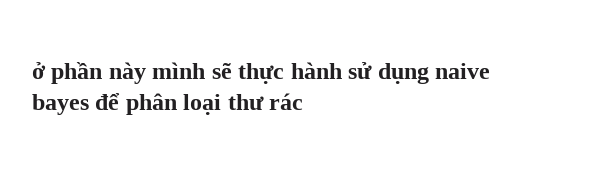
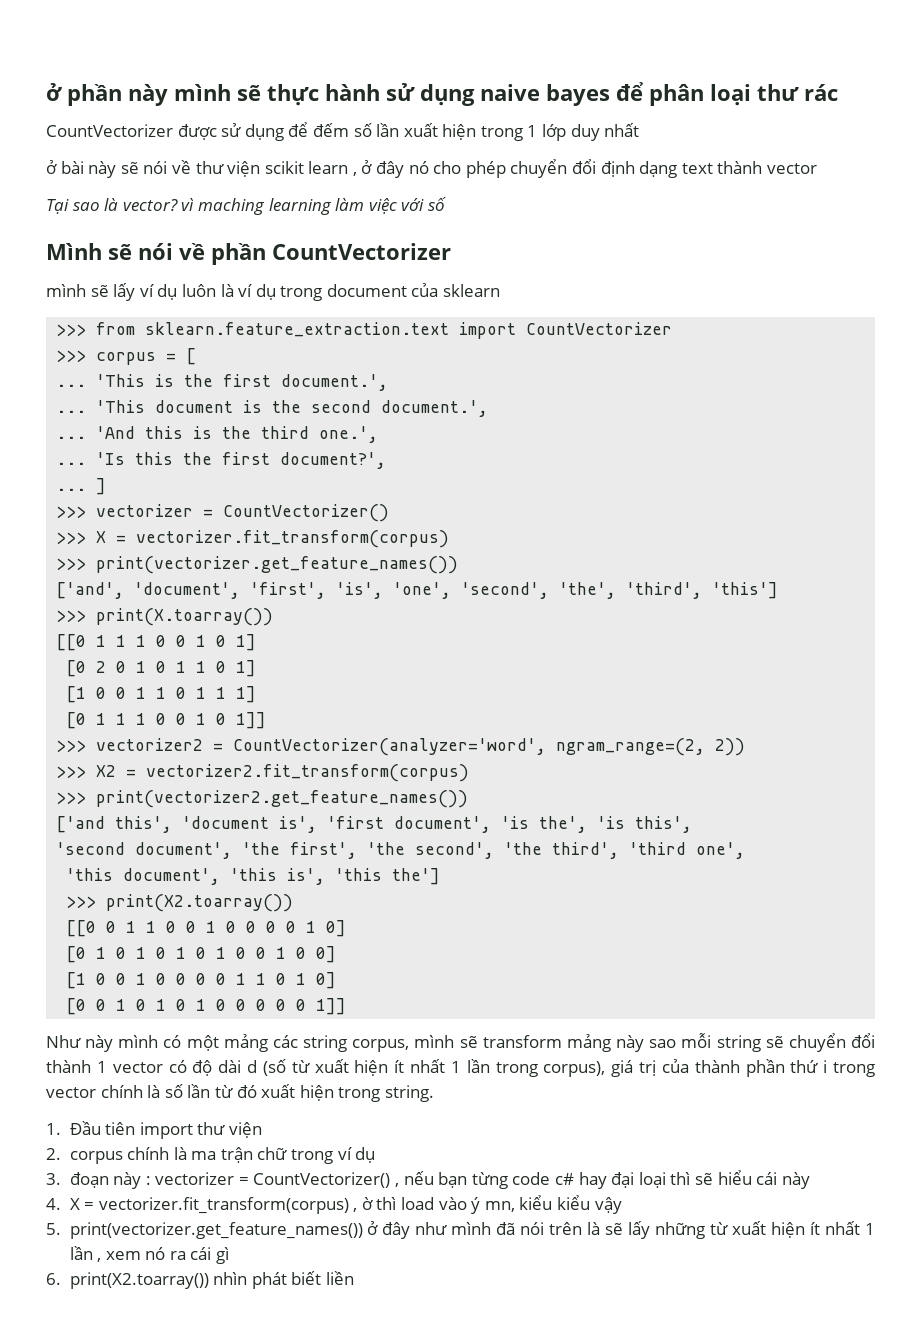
+ CountVectorizer được sử dụng để đếm số lần xuất hiện trong 1 lớp duy nhất
+ ở bài này sẽ nói về thư viện scikit learn , ở đây nó cho phép chuyển đổi định dạng text thành vector
+ Tại sao là vector? vì maching learning làm việc với số
+ Mình sẽ nói về phần CountVectorizer
+ mình sẽ lấy ví dụ luôn là ví dụ trong document của sklearn
+ >>> from sklearn.feature_extraction.text import CountVectorizer
+ >>> corpus = [
+ ... 'This is the first document.',
+ ... 'This document is the second document.',
+ ... 'And this is the third one.',
+ ... 'Is this the first document?',
+ ... ]
+ >>> vectorizer = CountVectorizer()
+ >>> X = vectorizer.fit_transform(corpus)
+ >>> print(vectorizer.get_feature_names())
+ ['and', 'document', 'first', 'is', 'one', 'second', 'the', 'third', 'this']
+ >>> print(X.toarray())
+ [[0 1 1 1 0 0 1 0 1]
+ [0 2 0 1 0 1 1 0 1]
+ [1 0 0 1 1 0 1 1 1]
+ [0 1 1 1 0 0 1 0 1]]
+ >>> vectorizer2 = CountVectorizer(analyzer='word', ngram_range=(2, 2))
+ >>> X2 = vectorizer2.fit_transform(corpus)
+ >>> print(vectorizer2.get_feature_names())
+ ['and this', 'document is', 'first document', 'is the', 'is this',
+ 'second document', 'the first', 'the second', 'the third', 'third one',
+ 'this document', 'this is', 'this the']
+ >>> print(X2.toarray())
+ [[0 0 1 1 0 0 1 0 0 0 0 1 0]
+ [0 1 0 1 0 1 0 1 0 0 1 0 0]
+ [1 0 0 1 0 0 0 0 1 1 0 1 0]
+ [0 0 1 0 1 0 1 0 0 0 0 0 1]]
+ Như này mình có một mảng các string corpus, mình sẽ transform mảng này sao mỗi string sẽ chuyển đổi thành 1 vector có độ dài d (số từ xuất hiện ít nhất 1 lần trong corpus), giá trị của thành phần thứ i trong vector chính là số lần từ đó xuất hiện trong string.
+ 1. Đầu tiên import thư viện
+ 2. corpus chính là ma trận chữ trong ví dụ
+ 3. đoạn này : vectorizer = CountVectorizer() , nếu bạn từng code c# hay đại loại thì sẽ hiểu cái này
+ 4. X = vectorizer.fit_transform(corpus) , ờ thì load vào ý mn, kiểu kiểu vậy
+ 5. print(vectorizer.get_feature_names()) ở đây như mình đã nói trên là sẽ lấy những từ xuất hiện ít nhất 1 lần , xem nó ra cái gì
+ 6. print(X2.toarray()) nhìn phát biết liền

